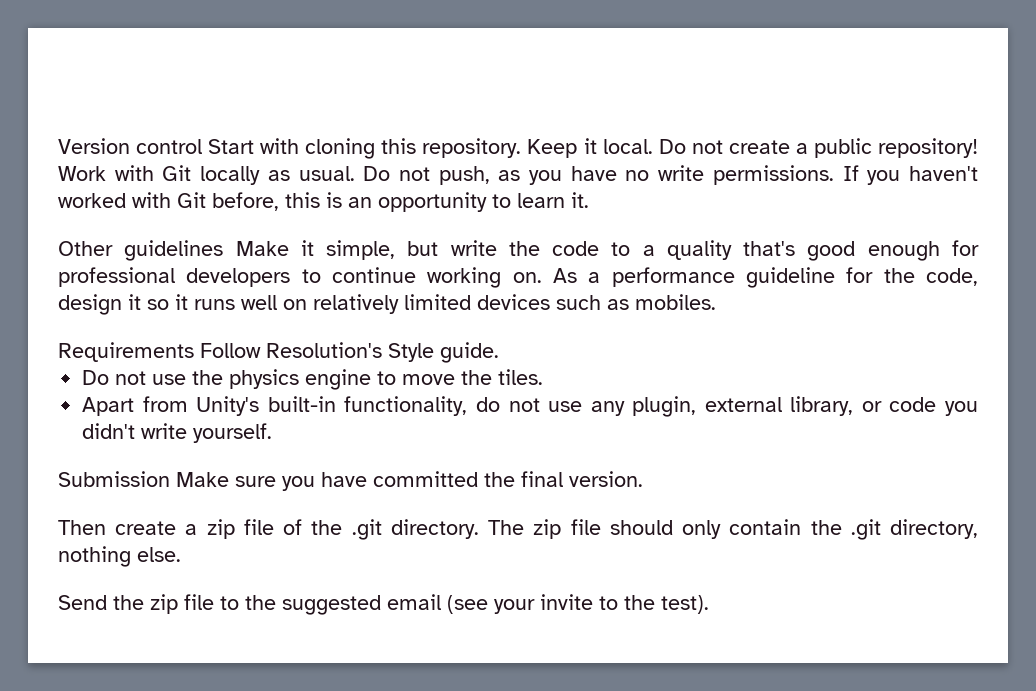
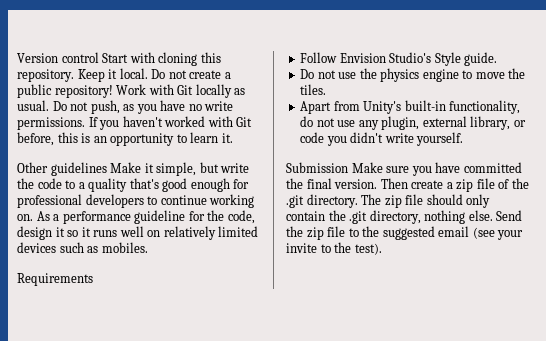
- Requirements Follow Resolution's Style guide.
+ Requirements
+ Follow Envision Studio's Style guide.
- Submission Make sure you have committed the final version.
- Then create a zip file of the .git directory.
+ Submission Make sure you have committed the final version. Then create a zip file of the .git directory.
- The zip file should only contain the .git directory, nothing else.
- Send the zip file to the suggested email (see your invite to the test).
+ The zip file should only contain the .git directory, nothing else. Send the zip file to the suggested email (see your invite to the test).

